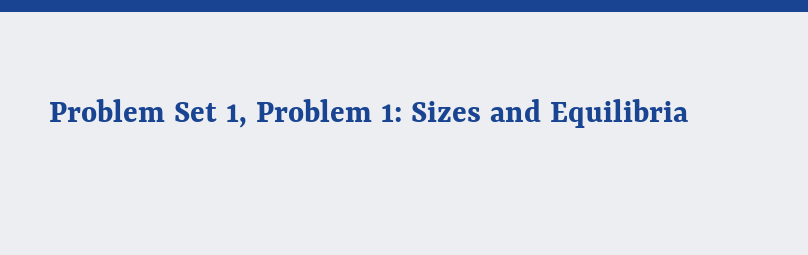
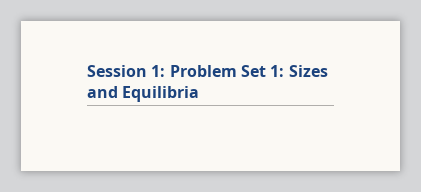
- Problem Set 1, Problem 1: Sizes and Equilibria
+ Session 1: Problem Set 1: Sizes and Equilibria

